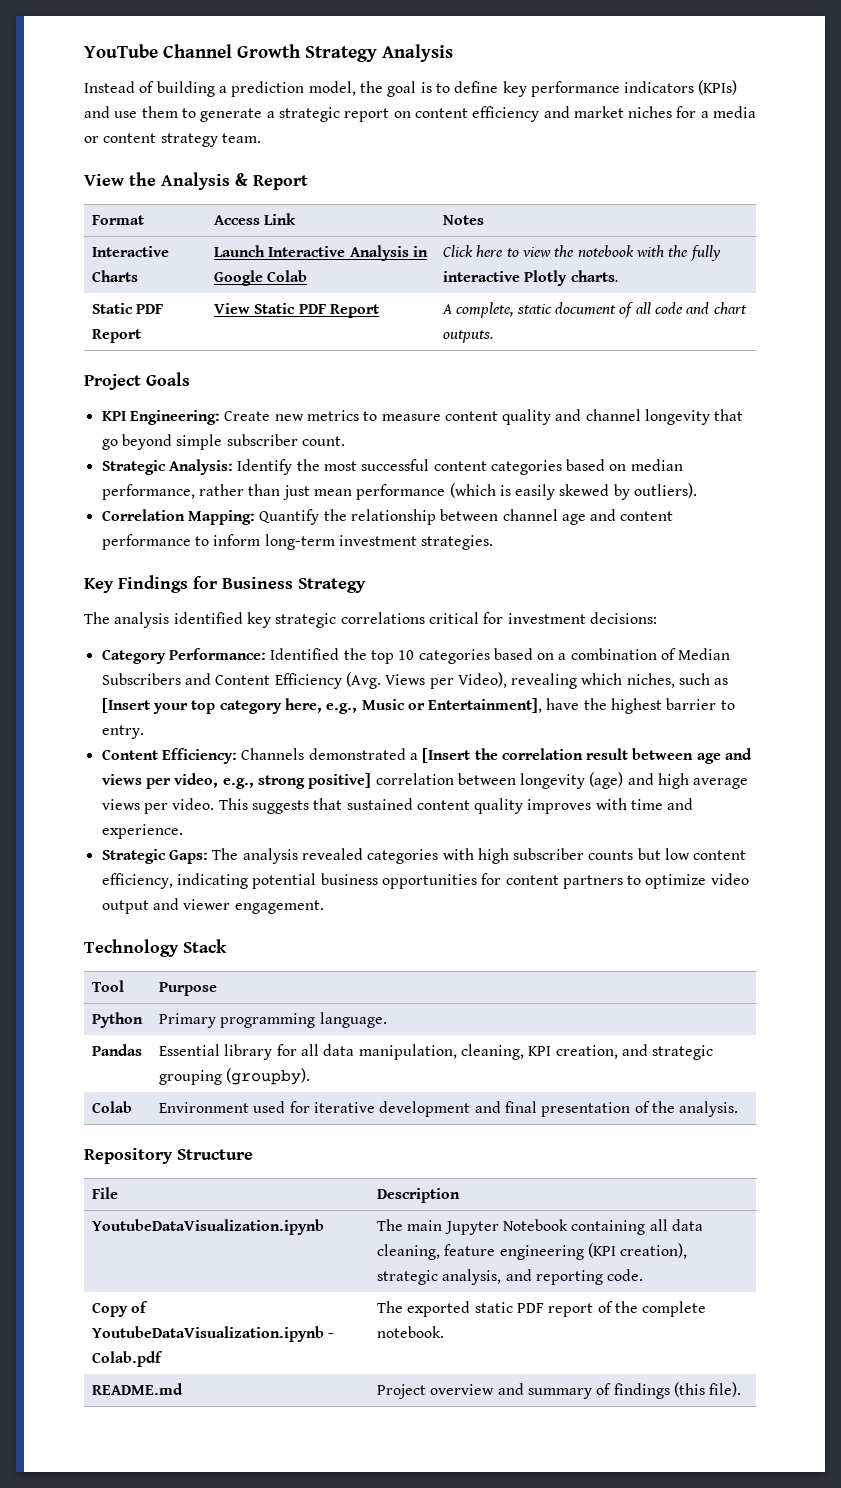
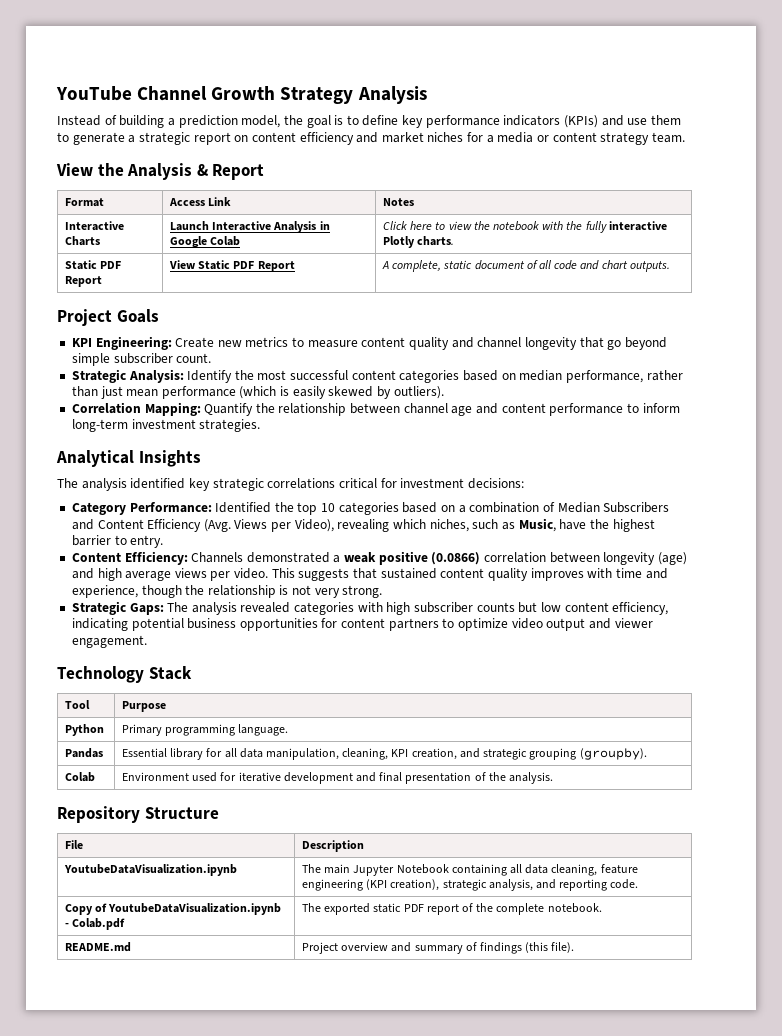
- Key Findings for Business Strategy
+ Analytical Insights
- Category Performance: Identified the top 10 categories based on a combination of Median Subscribers and Content Efficiency (Avg. Views per Video), revealing which niches, such as [Insert your top category here, e.g., Music or Entertainment], have the highest barrier to entry.
+ Category Performance: Identified the top 10 categories based on a combination of Median Subscribers and Content Efficiency (Avg. Views per Video), revealing which niches, such as Music, have the highest barrier to entry.
- Content Efficiency: Channels demonstrated a [Insert the correlation result between age and views per video, e.g., strong positive] correlation between longevity (age) and high average views per video.
+ Content Efficiency: Channels demonstrated a weak positive (0.0866) correlation between longevity (age) and high average views per video.
- This suggests that sustained content quality improves with time and experience.
+ This suggests that sustained content quality improves with time and experience, though the relationship is not very strong.

